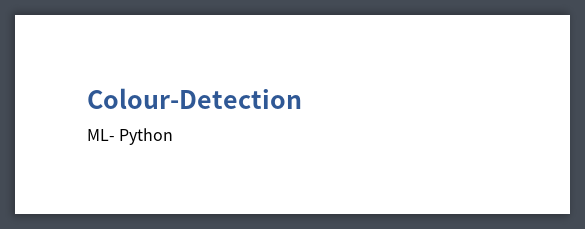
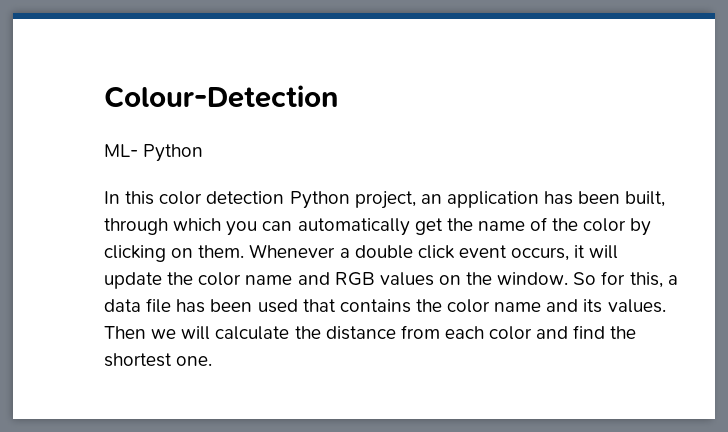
+ In this color detection Python project, an application has been built, through which you can automatically get the name of the color by clicking on them. Whenever a double click event occurs, it will update the color name and RGB values on the window. So for this, a data file has been used that contains the color name and its values. Then we will calculate the distance from each color and find the shortest one.

